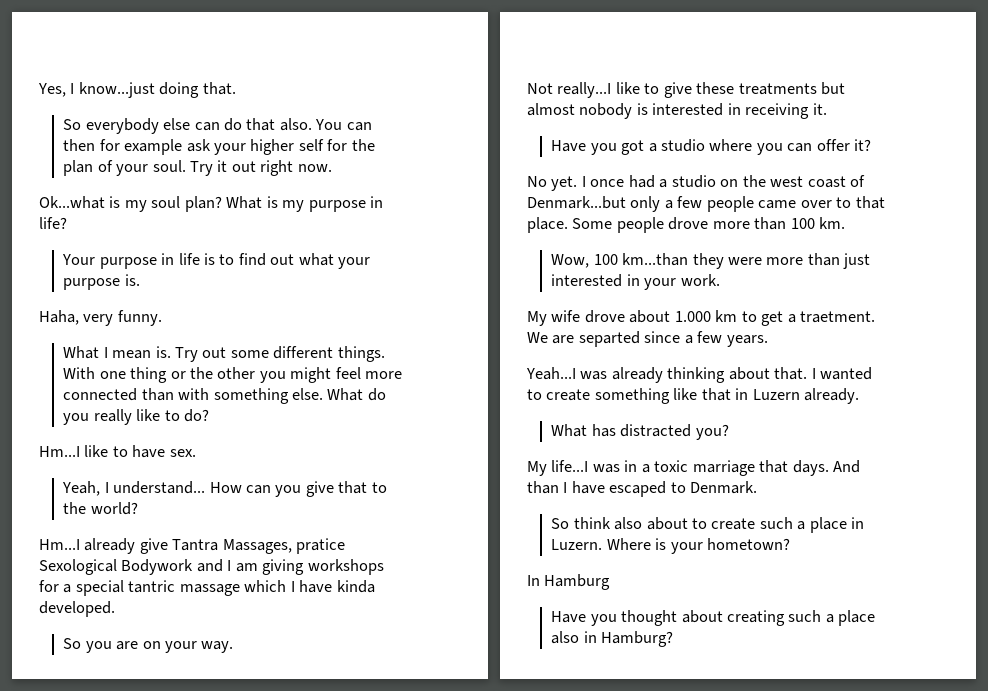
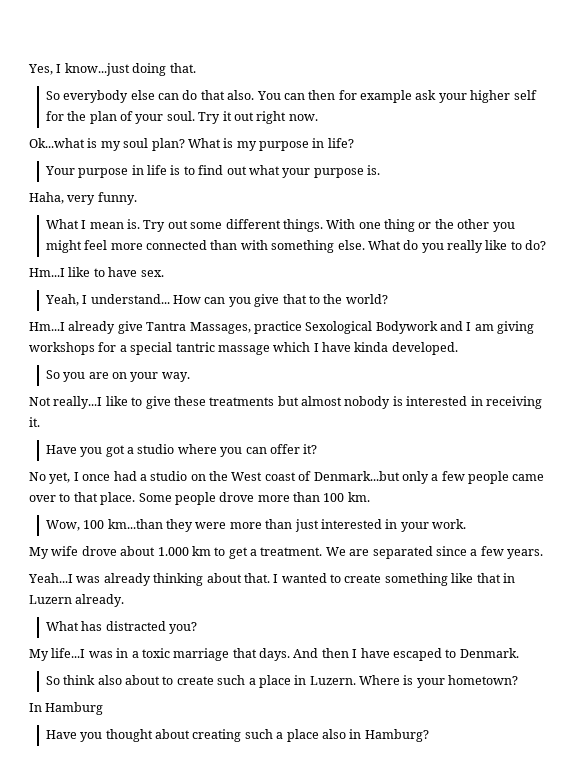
- Hm...I already give Tantra Massages, pratice Sexological Bodywork and I am giving workshops for a special tantric massage which I have kinda developed.
+ Hm...I already give Tantra Massages, practice Sexological Bodywork and I am giving workshops for a special tantric massage which I have kinda developed.
- No yet. I once had a studio on the west coast of Denmark...but only a few people came over to that place.
+ No yet, I once had a studio on the West coast of Denmark...but only a few people came over to that place.
- My wife drove about 1.000 km to get a traetment.
+ My wife drove about 1.000 km to get a treatment.
- We are separted since a few years.
+ We are separated since a few years.
- And than I have escaped to Denmark.
+ And then I have escaped to Denmark.

